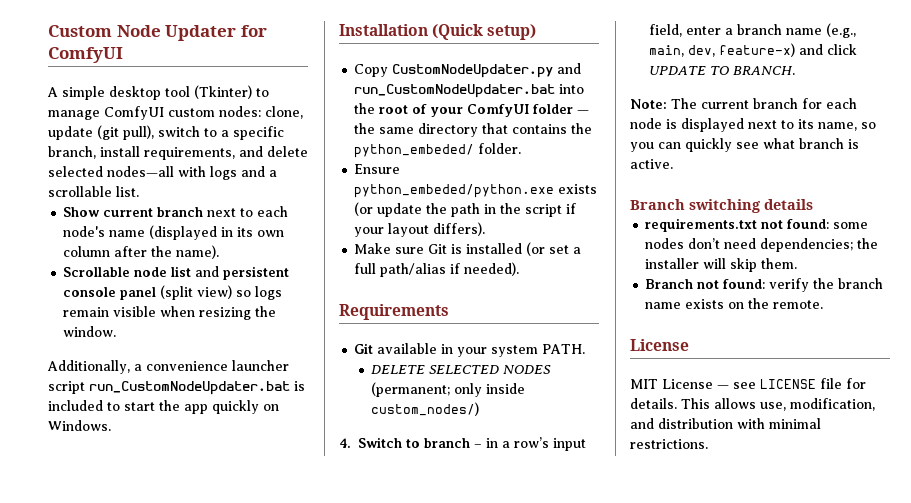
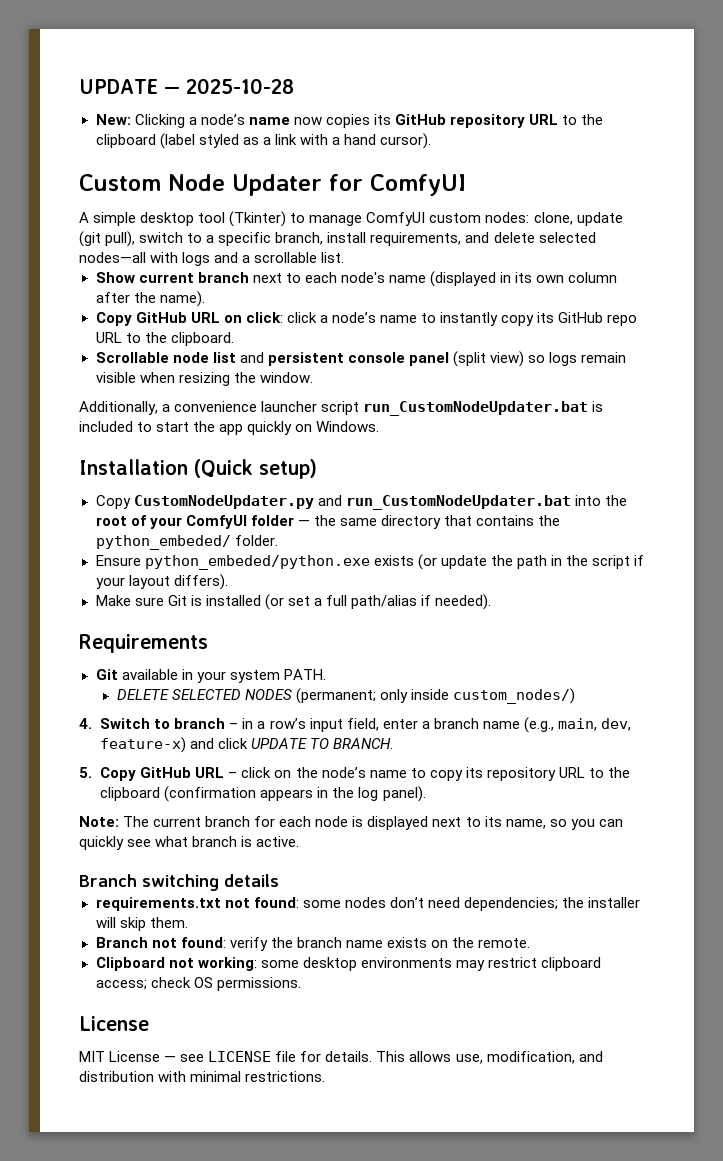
+ UPDATE — 2025-10-28
+ New: Clicking a node’s name now copies its GitHub repository URL to the clipboard (label styled as a link with a hand cursor).
+ Copy GitHub URL on click: click a node’s name to instantly copy its GitHub repo URL to the clipboard.
+ 5. Copy GitHub URL – click on the node’s name to copy its repository URL to the clipboard (confirmation appears in the log panel).
+ Clipboard not working: some desktop environments may restrict clipboard access; check OS permissions.

